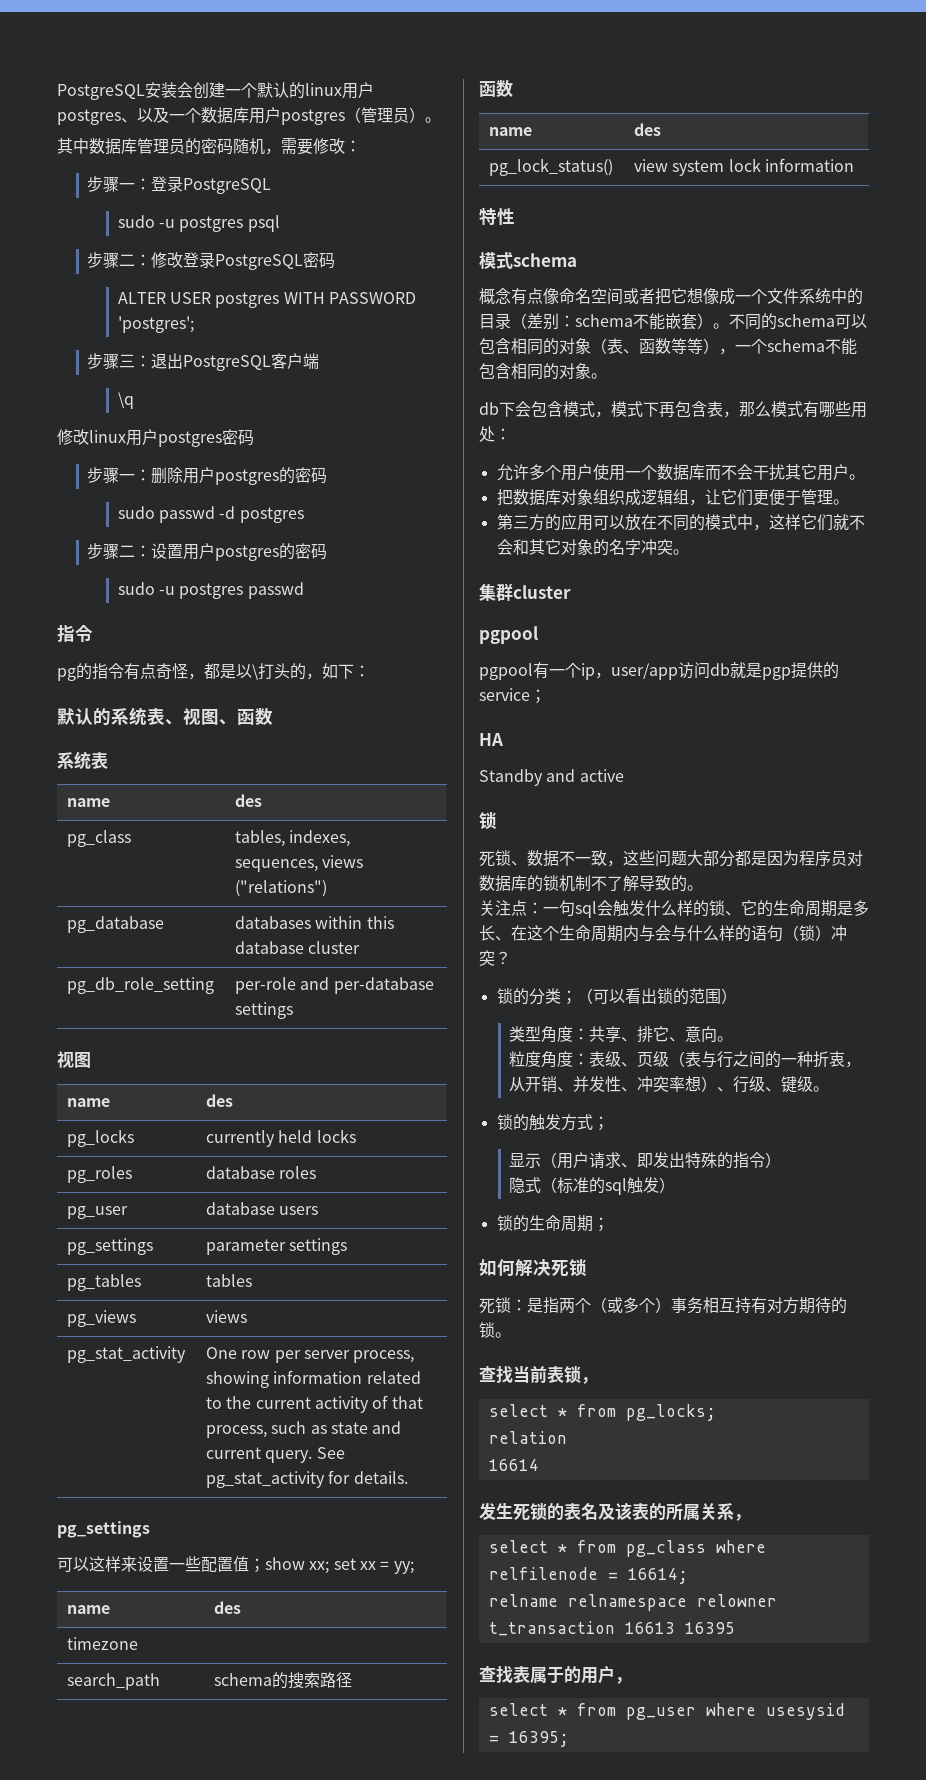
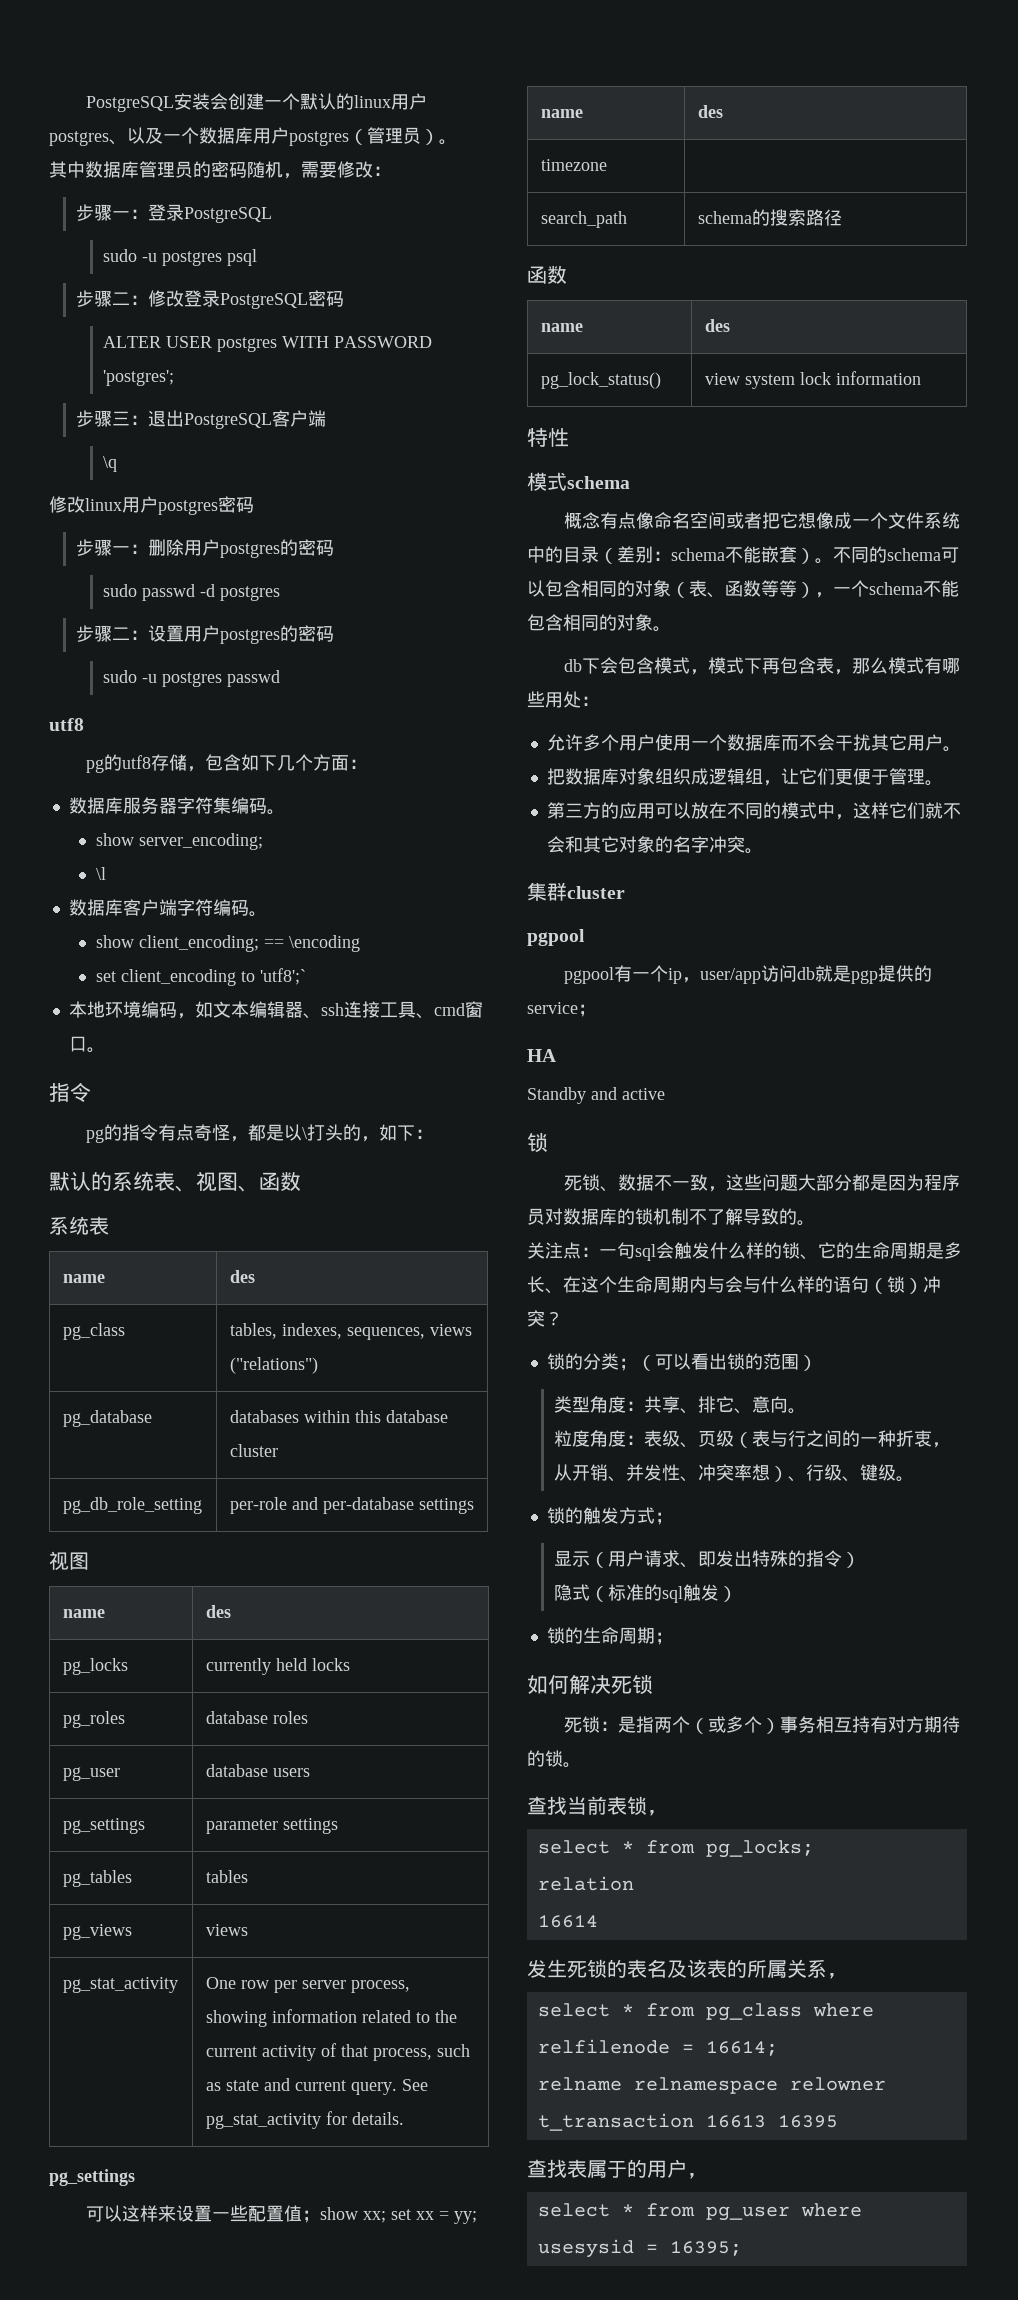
  sudo -u postgres passwd
+ utf8
+ pg的utf8存储，包含如下几个方面：
+ 数据库服务器字符集编码。
+ show server_encoding;
+ \l
+ 数据库客户端字符编码。
+ show client_encoding; == \encoding
+ set client_encoding to 'utf8';`
+ 本地环境编码，如文本编辑器、ssh连接工具、cmd窗口。

